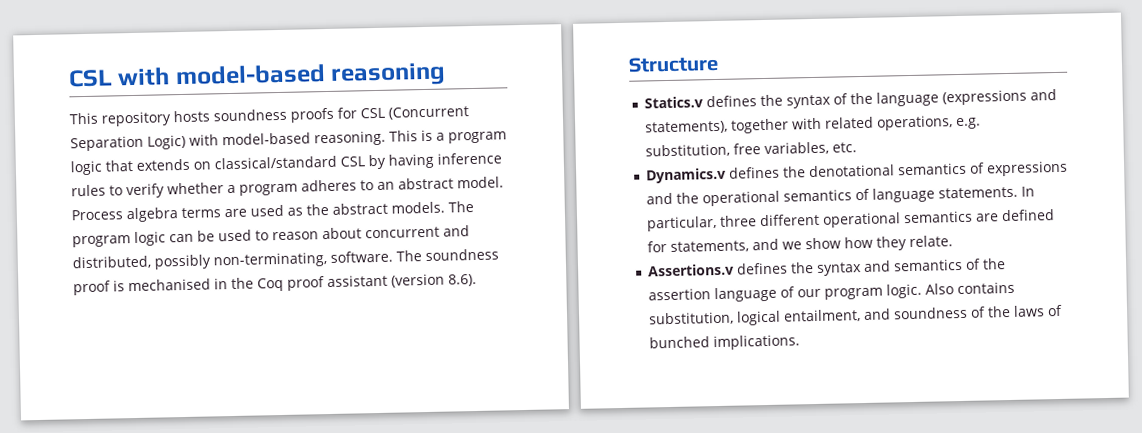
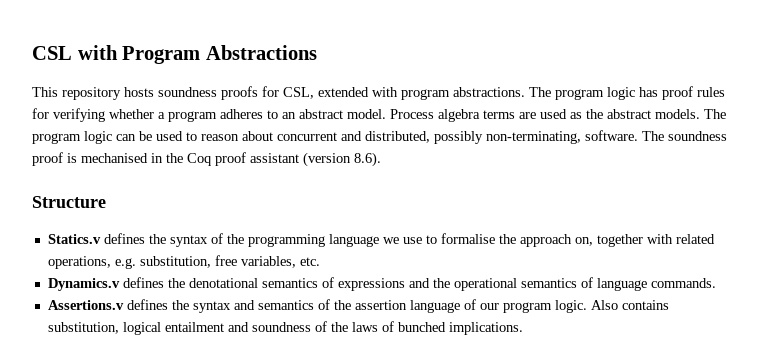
- CSL with model-based reasoning
+ CSL with Program Abstractions
- This repository hosts soundness proofs for CSL (Concurrent Separation Logic) with model-based reasoning. This is a program logic that extends on classical/standard CSL by having inference rules to verify whether a program adheres to an abstract model.
+ This repository hosts soundness proofs for CSL, extended with program abstractions. The program logic has proof rules for verifying whether a program adheres to an abstract model.
- Statics.v defines the syntax of the language (expressions and statements), together with related operations, e.g. substitution, free variables, etc.
+ Statics.v defines the syntax of the programming language we use to formalise the approach on, together with related operations, e.g. substitution, free variables, etc.
- Dynamics.v defines the denotational semantics of expressions and the operational semantics of language statements. In particular, three different operational semantics are defined for statements, and we show how they relate.
+ Dynamics.v defines the denotational semantics of expressions and the operational semantics of language commands.
- Also contains substitution, logical entailment, and soundness of the laws of bunched implications.
+ Also contains substitution, logical entailment and soundness of the laws of bunched implications.

